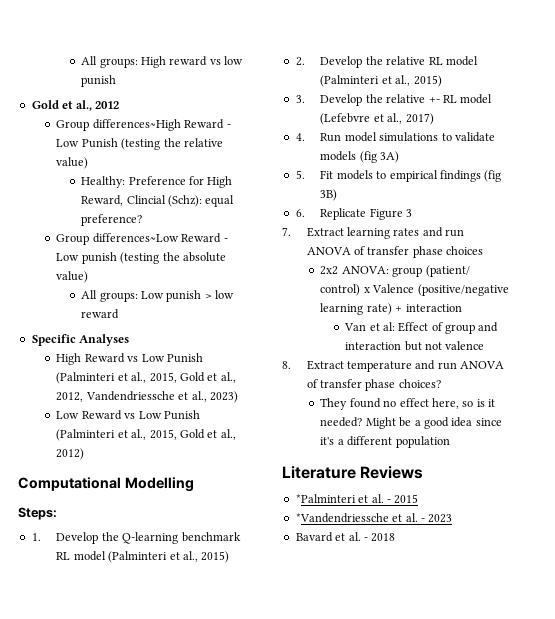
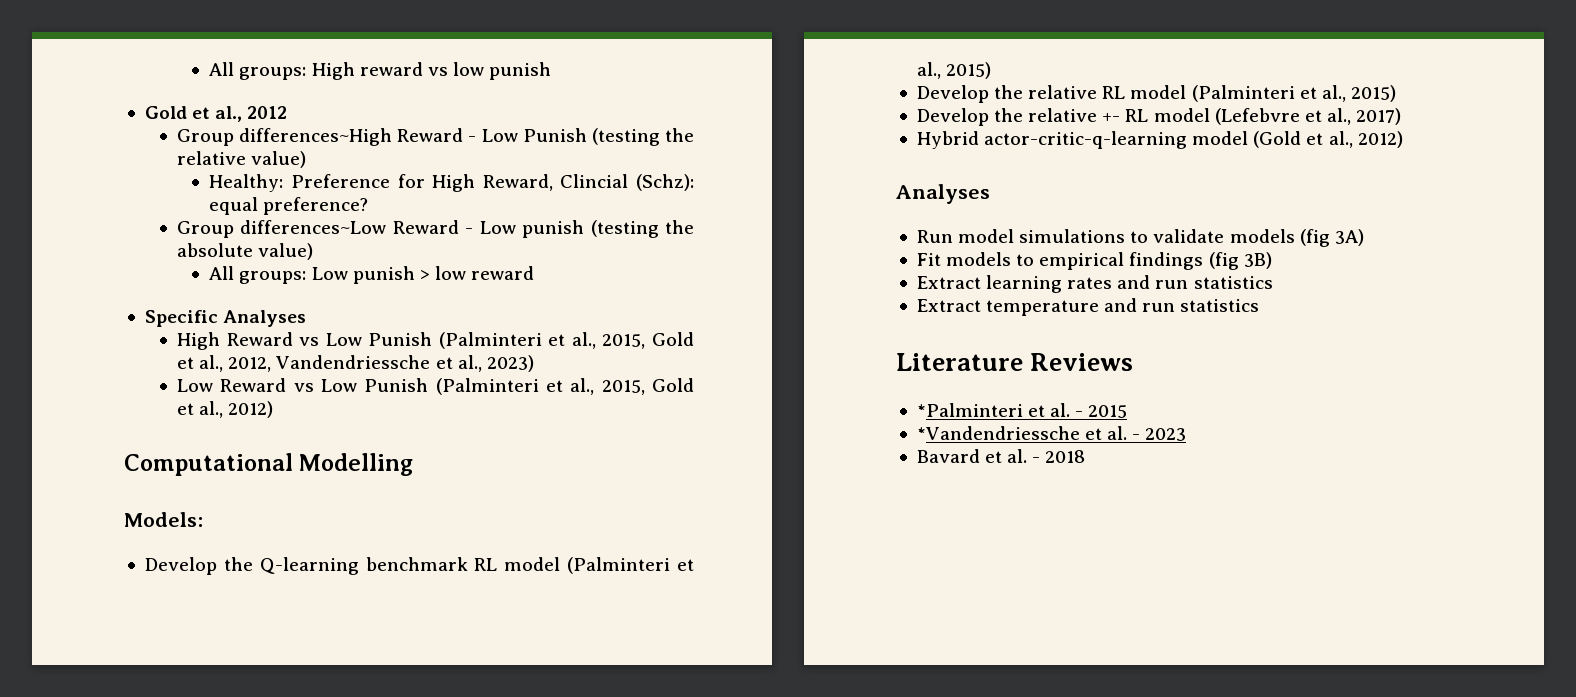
- Steps:
- 1. Develop the Q-learning benchmark RL model (Palminteri et al., 2015)
+ Models:
+ Develop the Q-learning benchmark RL model (Palminteri et al., 2015)
- 2. Develop the relative RL model (Palminteri et al., 2015)
+ Develop the relative RL model (Palminteri et al., 2015)
- 3. Develop the relative +- RL model (Lefebvre et al., 2017)
+ Develop the relative +- RL model (Lefebvre et al., 2017)
- 4. Run model simulations to validate models (fig 3A)
+ Hybrid actor-critic-q-learning model (Gold et al., 2012)
+ Analyses
+ Run model simulations to validate models (fig 3A)
- 5. Fit models to empirical findings (fig 3B)
+ Fit models to empirical findings (fig 3B)
- 6. Replicate Figure 3
- 7. Extract learning rates and run ANOVA of transfer phase choices
- 2x2 ANOVA: group (patient/ control) x Valence (positive/negative learning rate) + interaction
- Van et al: Effect of group and interaction but not valence
- 8. Extract temperature and run ANOVA of transfer phase choices?
- They found no effect here, so is it needed? Might be a good idea since it's a different population
+ Extract learning rates and run statistics
+ Extract temperature and run statistics

